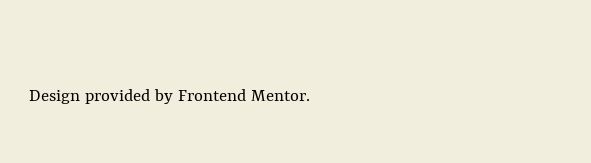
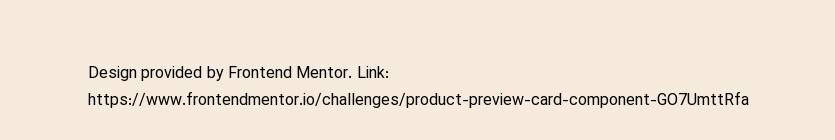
+ Link: https://www.frontendmentor.io/challenges/product-preview-card-component-GO7UmttRfa

